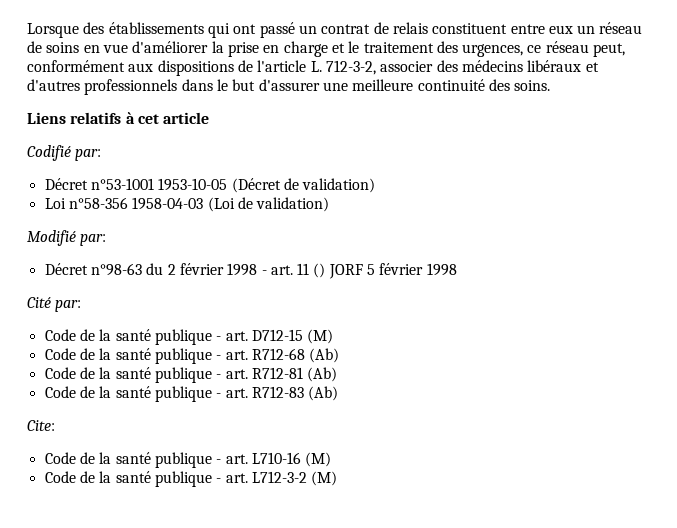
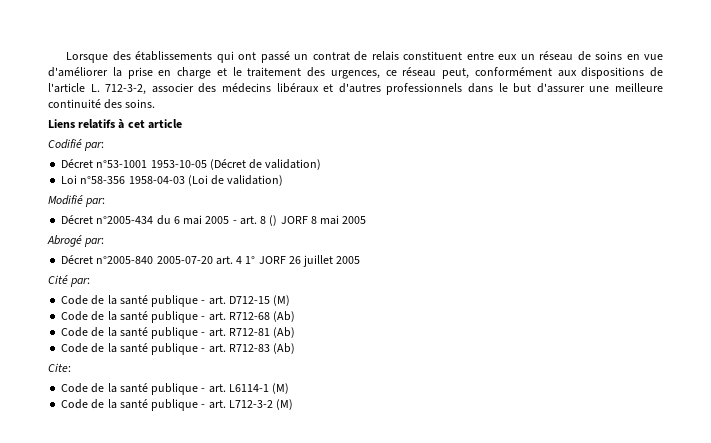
- Décret n°98-63 du 2 février 1998 - art. 11 () JORF 5 février 1998
+ Décret n°2005-434 du 6 mai 2005 - art. 8 () JORF 8 mai 2005
+ Abrogé par:
+ Décret n°2005-840 2005-07-20 art. 4 1° JORF 26 juillet 2005
- Code de la santé publique - art. L710-16 (M)
+ Code de la santé publique - art. L6114-1 (M)

